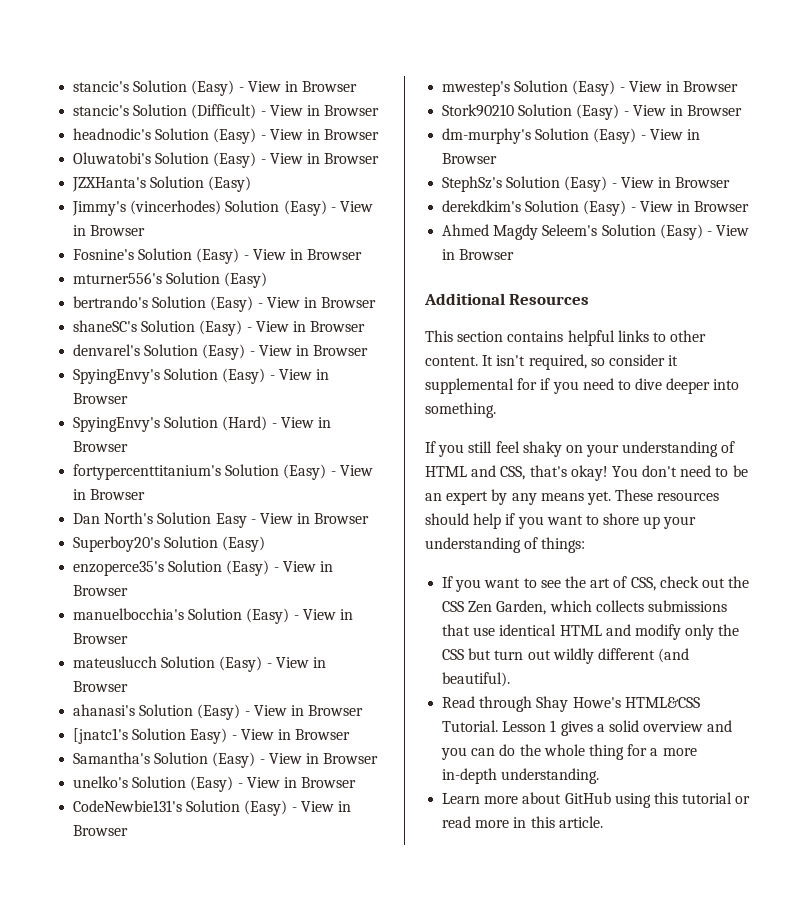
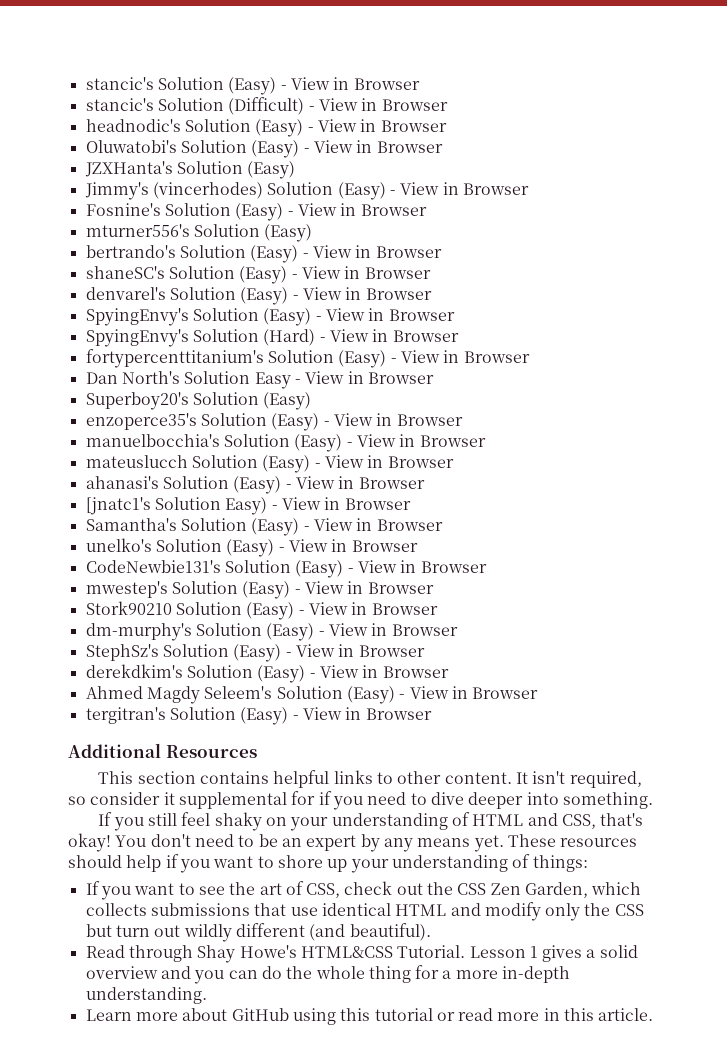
+ tergitran's Solution (Easy) - View in Browser

